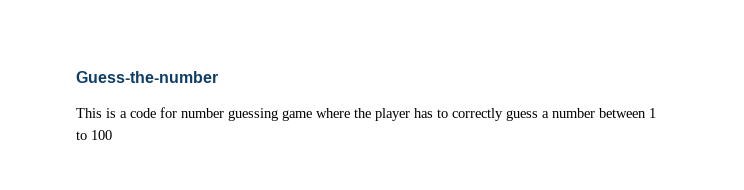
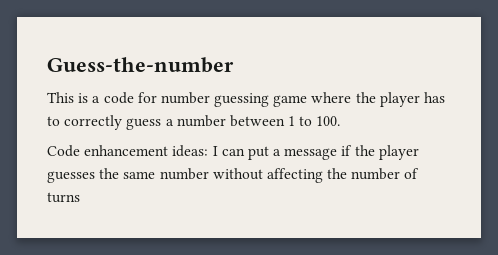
- This is a code for number guessing game where the player has to correctly guess a number between 1 to 100
+ This is a code for number guessing game where the player has to correctly guess a number between 1 to 100.
+ Code enhancement ideas: I can put a message if the player guesses the same number without affecting the number of turns

